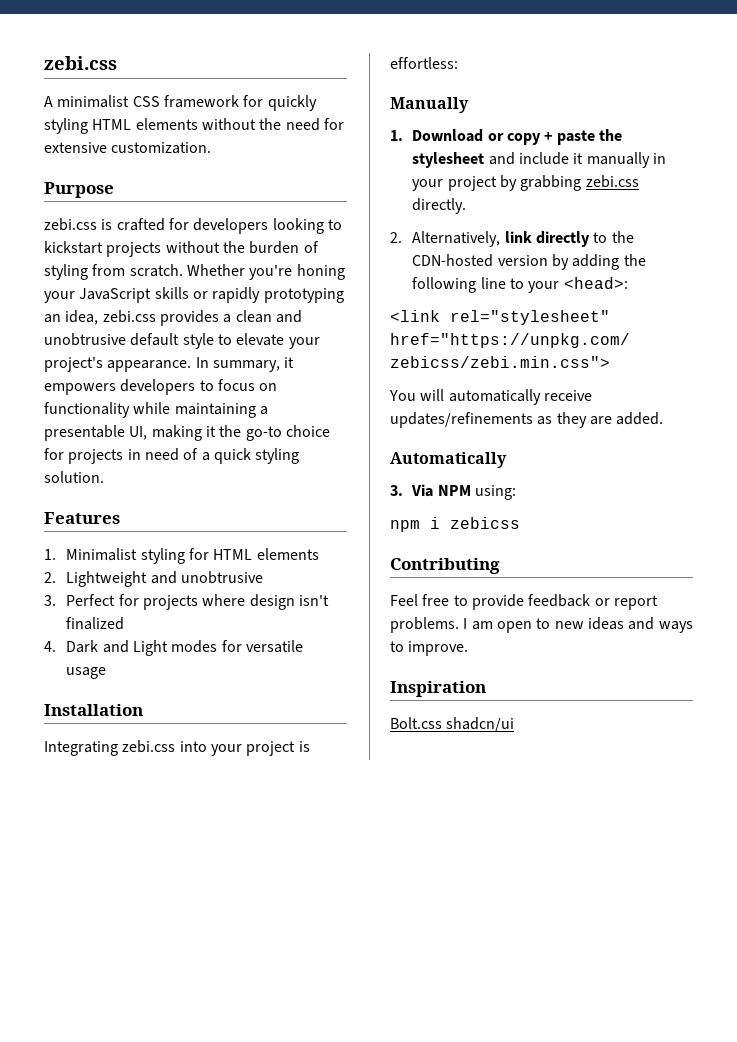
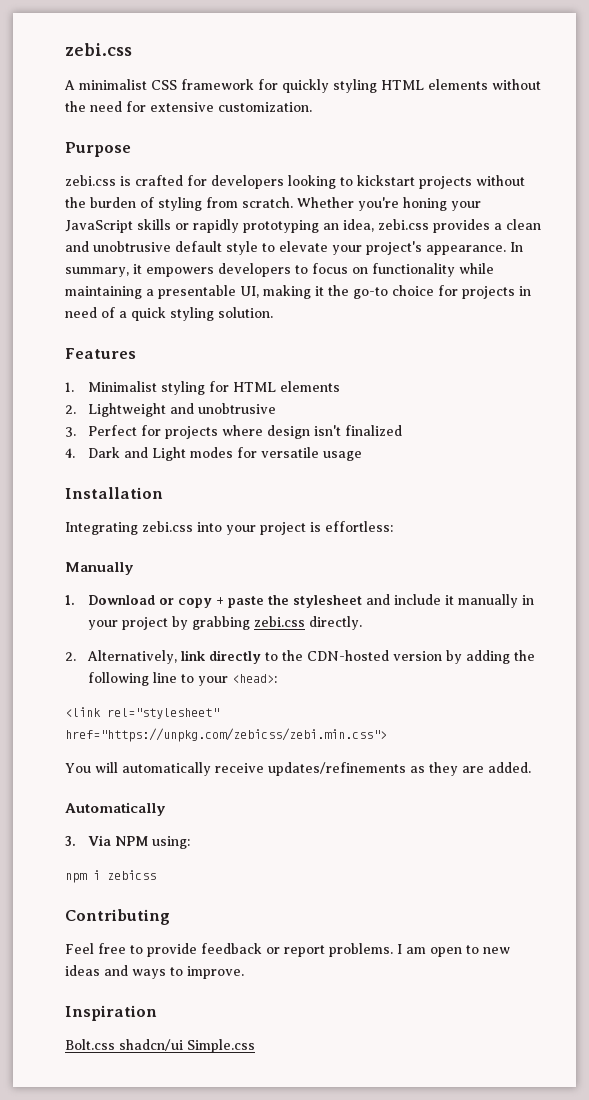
- Bolt.css shadcn/ui
+ Bolt.css shadcn/ui Simple.css

